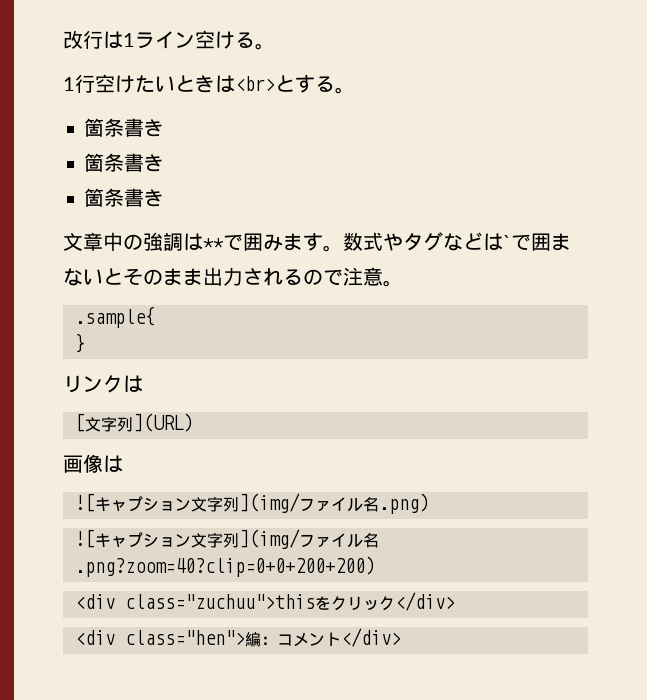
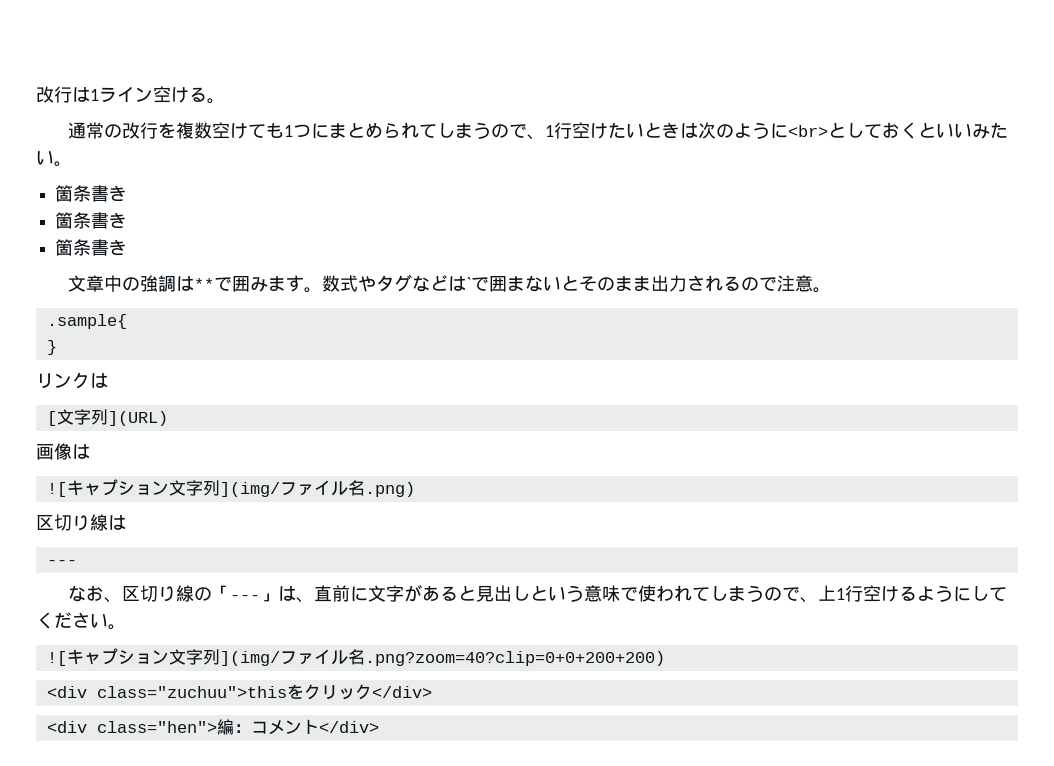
- 1行空けたいときは<br>とする。
+ 通常の改行を複数空けても1つにまとめられてしまうので、1行空けたいときは次のように<br>としておくといいみたい。
+ 区切り線は
+ ---
+ なお、区切り線の「---」は、直前に文字があると見出しという意味で使われてしまうので、上1行空けるようにしてください。

